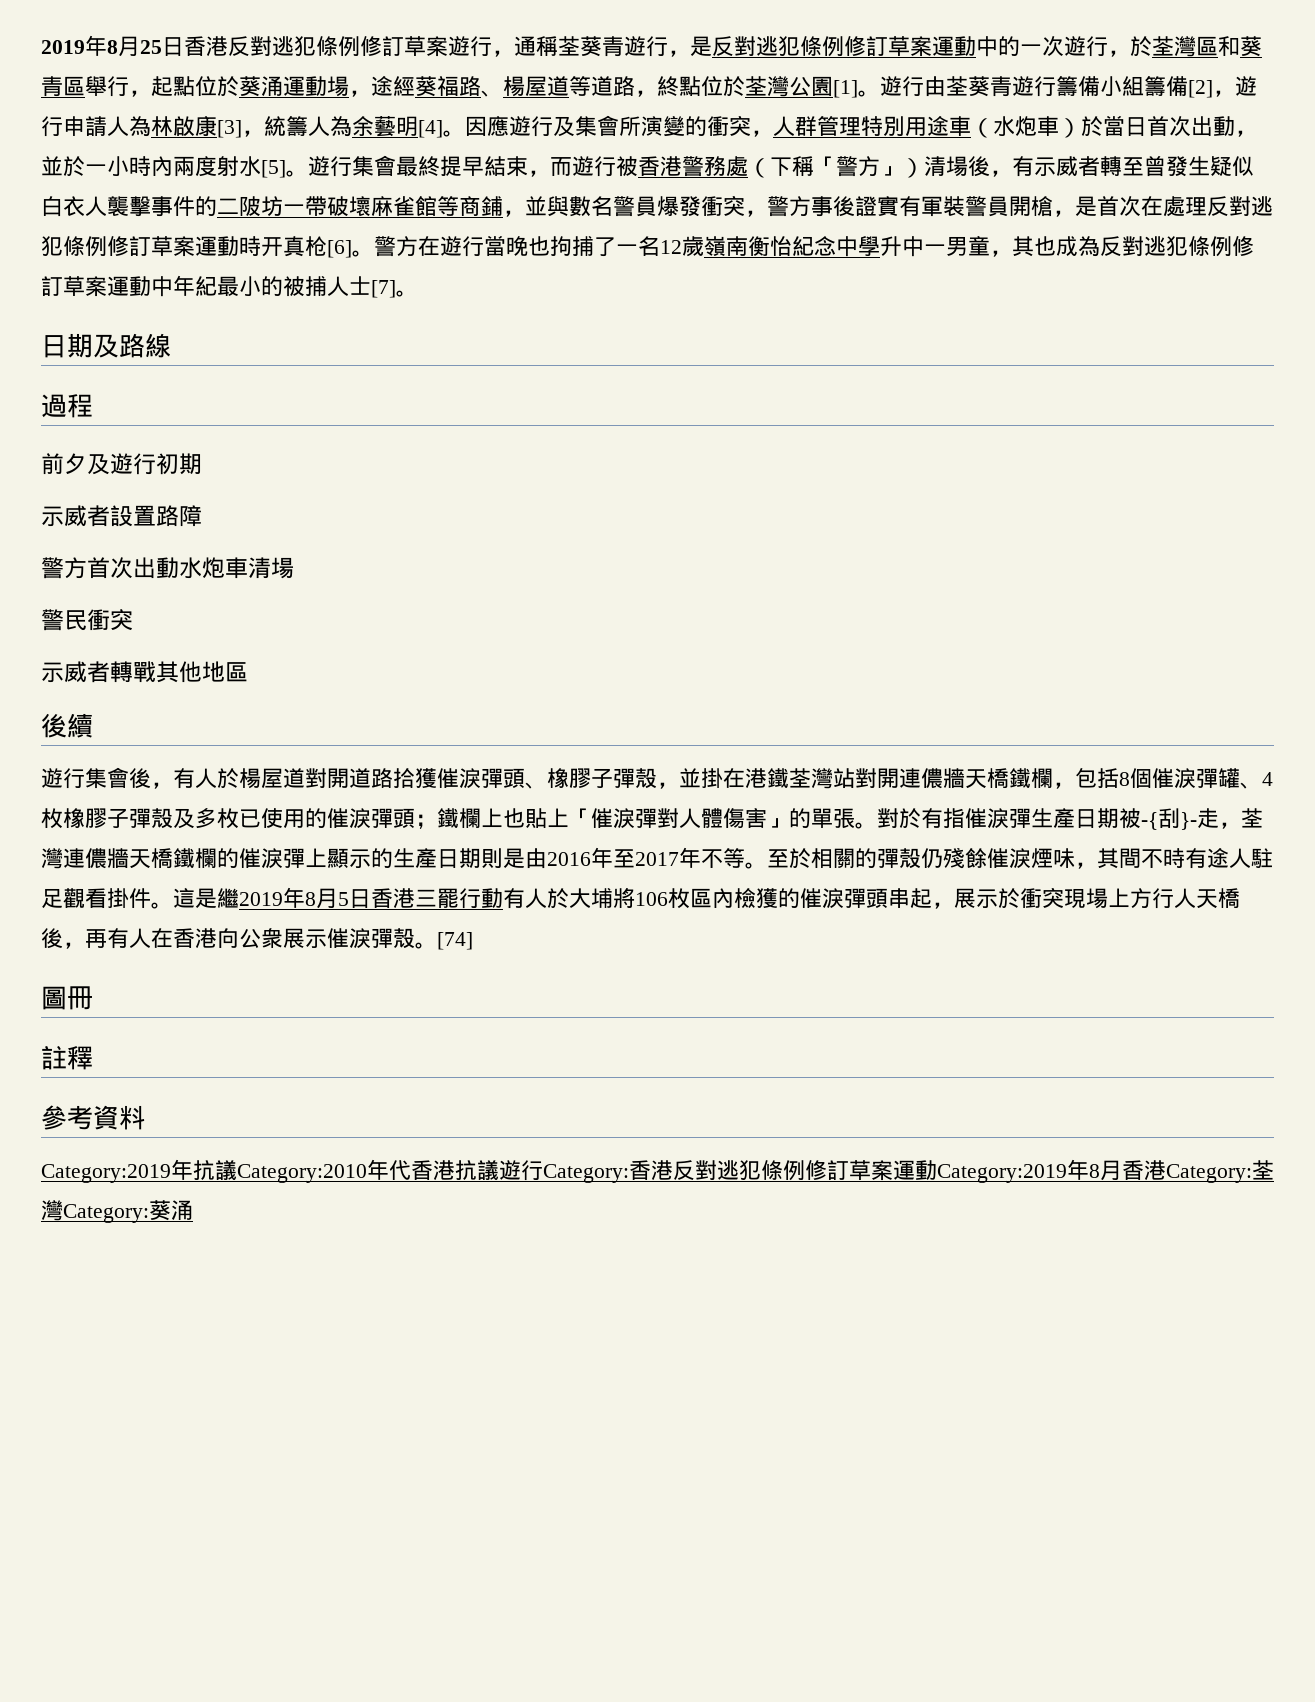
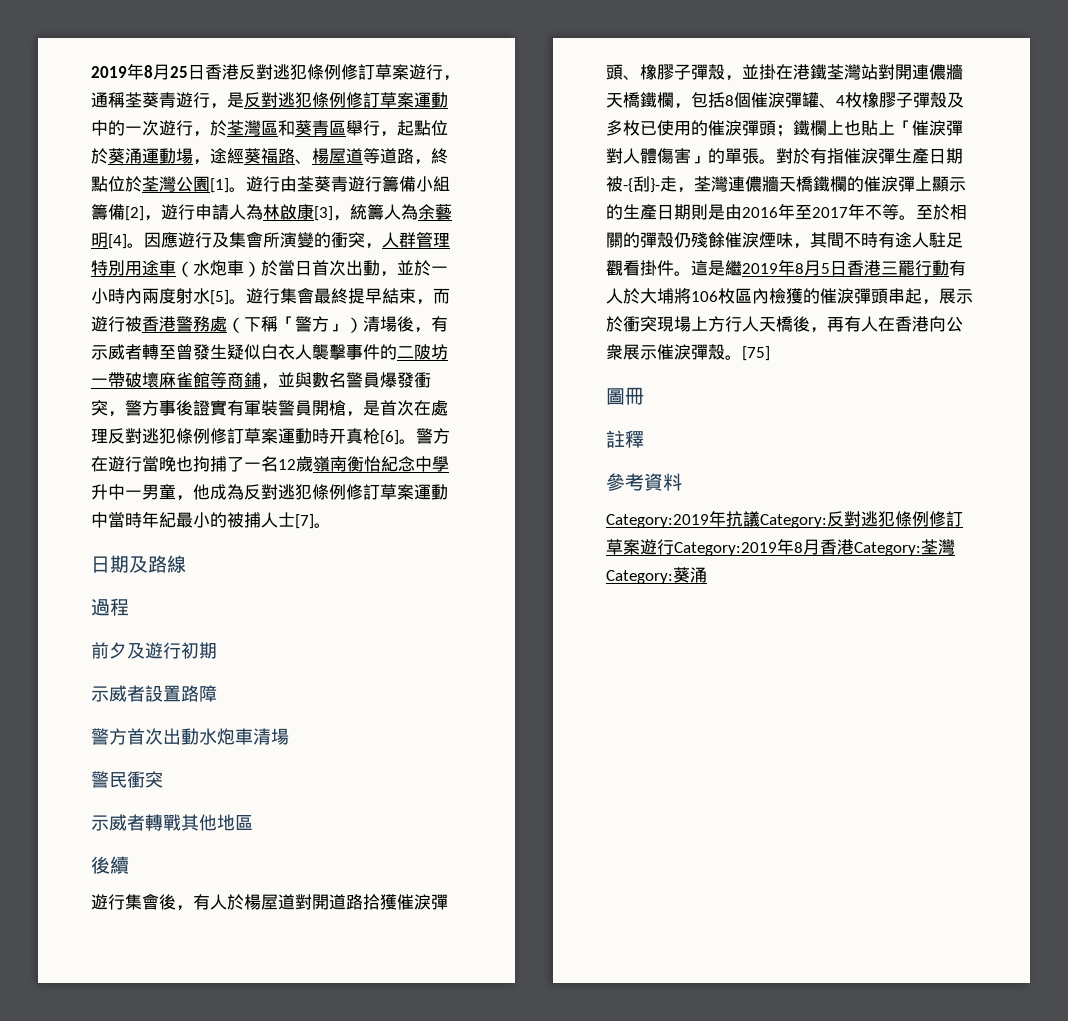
- 警方在遊行當晚也拘捕了一名12歲嶺南衡怡紀念中學升中一男童，其也成為反對逃犯條例修訂草案運動中年紀最小的被捕人士[7]。
+ 警方在遊行當晚也拘捕了一名12歲嶺南衡怡紀念中學升中一男童，他成為反對逃犯條例修訂草案運動中當時年紀最小的被捕人士[7]。
- [74]
+ [75]
- Category:2019年抗議Category:2010年代香港抗議遊行Category:香港反對逃犯條例修訂草案運動Category:2019年8月香港Category:荃灣Category:葵涌
+ Category:2019年抗議Category:反對逃犯條例修訂草案遊行Category:2019年8月香港Category:荃灣Category:葵涌

